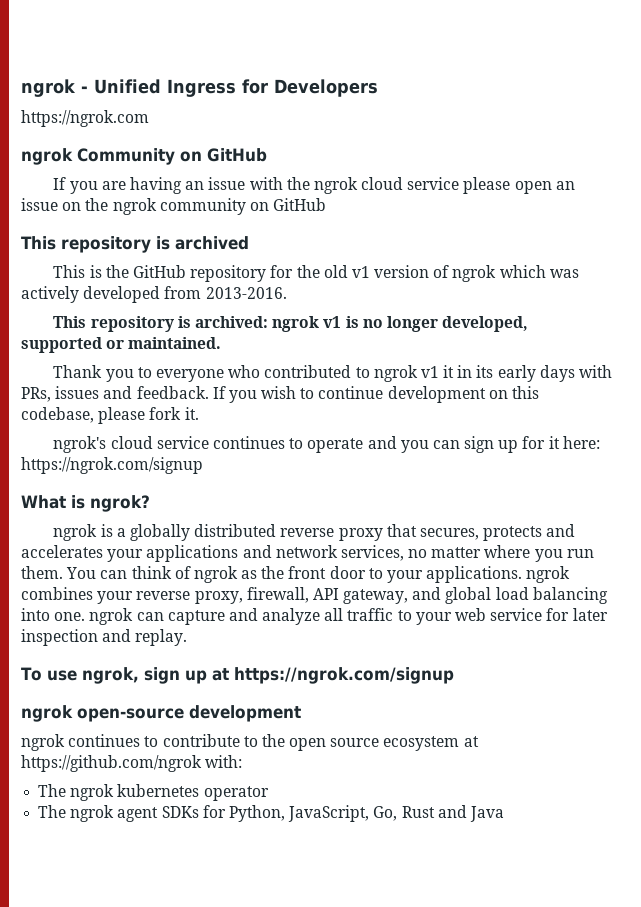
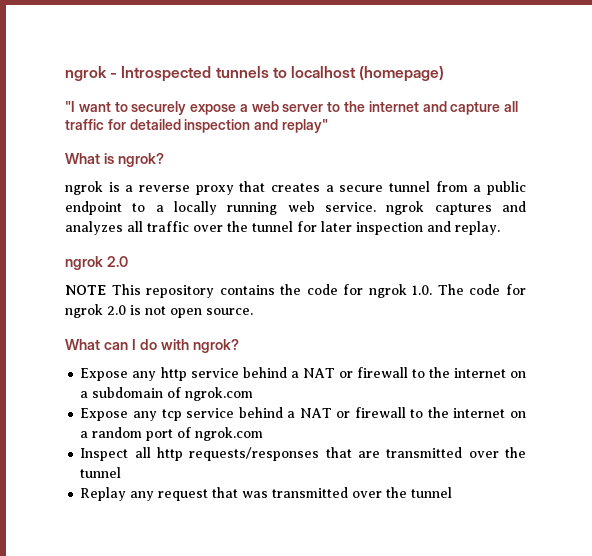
- ngrok - Unified Ingress for Developers
- https://ngrok.com
- ngrok Community on GitHub
- If you are having an issue with the ngrok cloud service please open an issue on the ngrok community on GitHub
- This repository is archived
- This is the GitHub repository for the old v1 version of ngrok which was actively developed from 2013-2016.
- This repository is archived: ngrok v1 is no longer developed, supported or maintained.
- Thank you to everyone who contributed to ngrok v1 it in its early days with PRs, issues and feedback. If you wish to continue development on this codebase, please fork it.
- ngrok's cloud service continues to operate and you can sign up for it here: https://ngrok.com/signup
+ ngrok - Introspected tunnels to localhost (homepage)
+ "I want to securely expose a web server to the internet and capture all traffic for detailed inspection and replay"
- ngrok is a globally distributed reverse proxy that secures, protects and accelerates your applications and network services, no matter where you run them. You can think of ngrok as the front door to your applications. ngrok combines your reverse proxy, firewall, API gateway, and global load balancing into one. ngrok can capture and analyze all traffic to your web service for later inspection and replay.
- To use ngrok, sign up at https://ngrok.com/signup
- ngrok open-source development
- ngrok continues to contribute to the open source ecosystem at https://github.com/ngrok with:
- The ngrok kubernetes operator
- The ngrok agent SDKs for Python, JavaScript, Go, Rust and Java
+ ngrok is a reverse proxy that creates a secure tunnel from a public endpoint to a locally running web service. ngrok captures and analyzes all traffic over the tunnel for later inspection and replay.
+ ngrok 2.0
+ NOTE This repository contains the code for ngrok 1.0. The code for ngrok 2.0 is not open source.
+ What can I do with ngrok?
+ Expose any http service behind a NAT or firewall to the internet on a subdomain of ngrok.com
+ Expose any tcp service behind a NAT or firewall to the internet on a random port of ngrok.com
+ Inspect all http requests/responses that are transmitted over the tunnel
+ Replay any request that was transmitted over the tunnel

